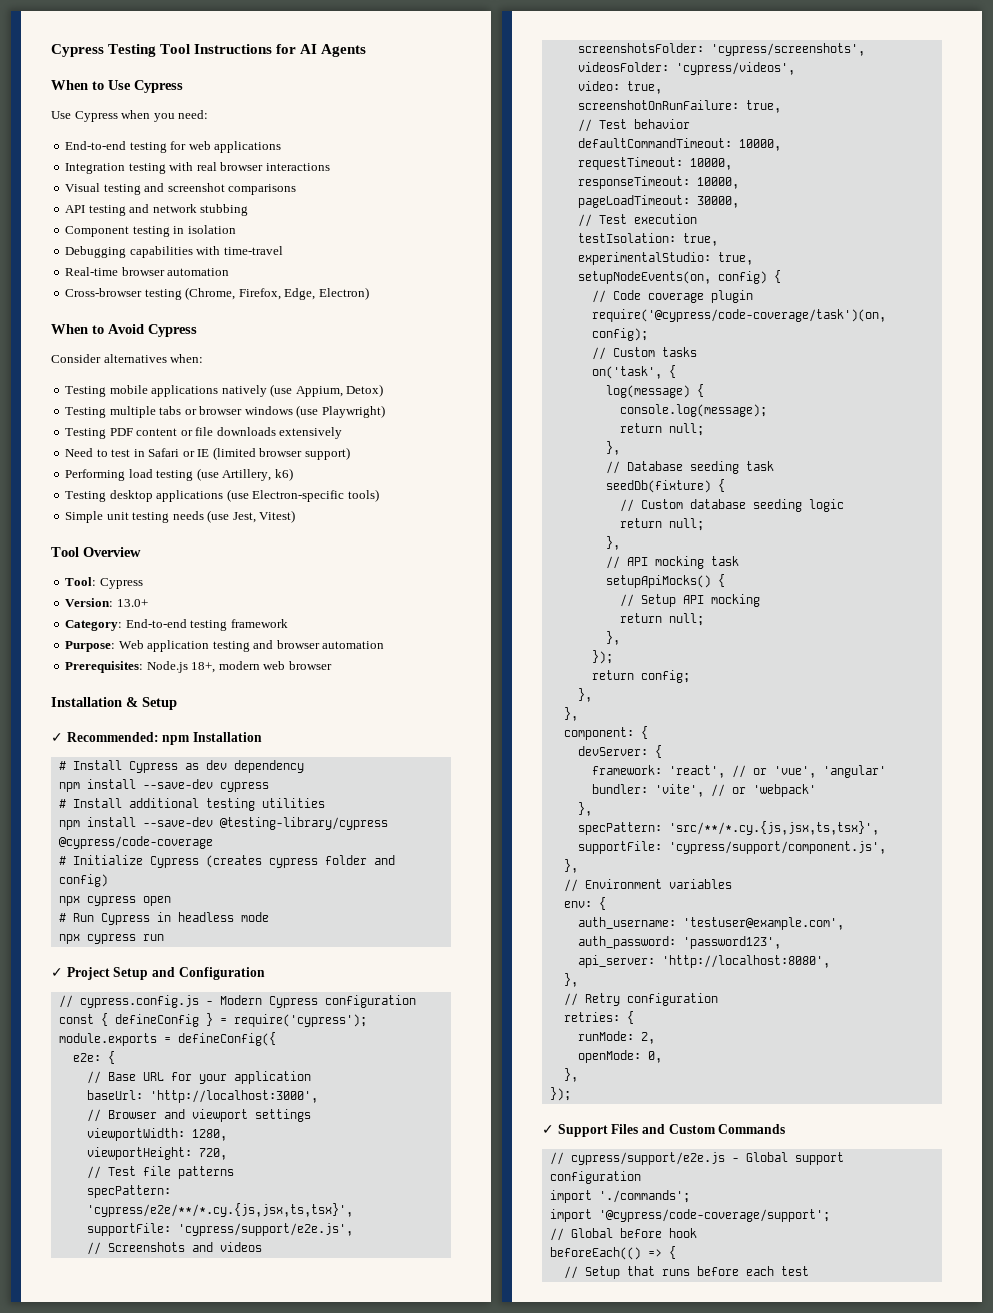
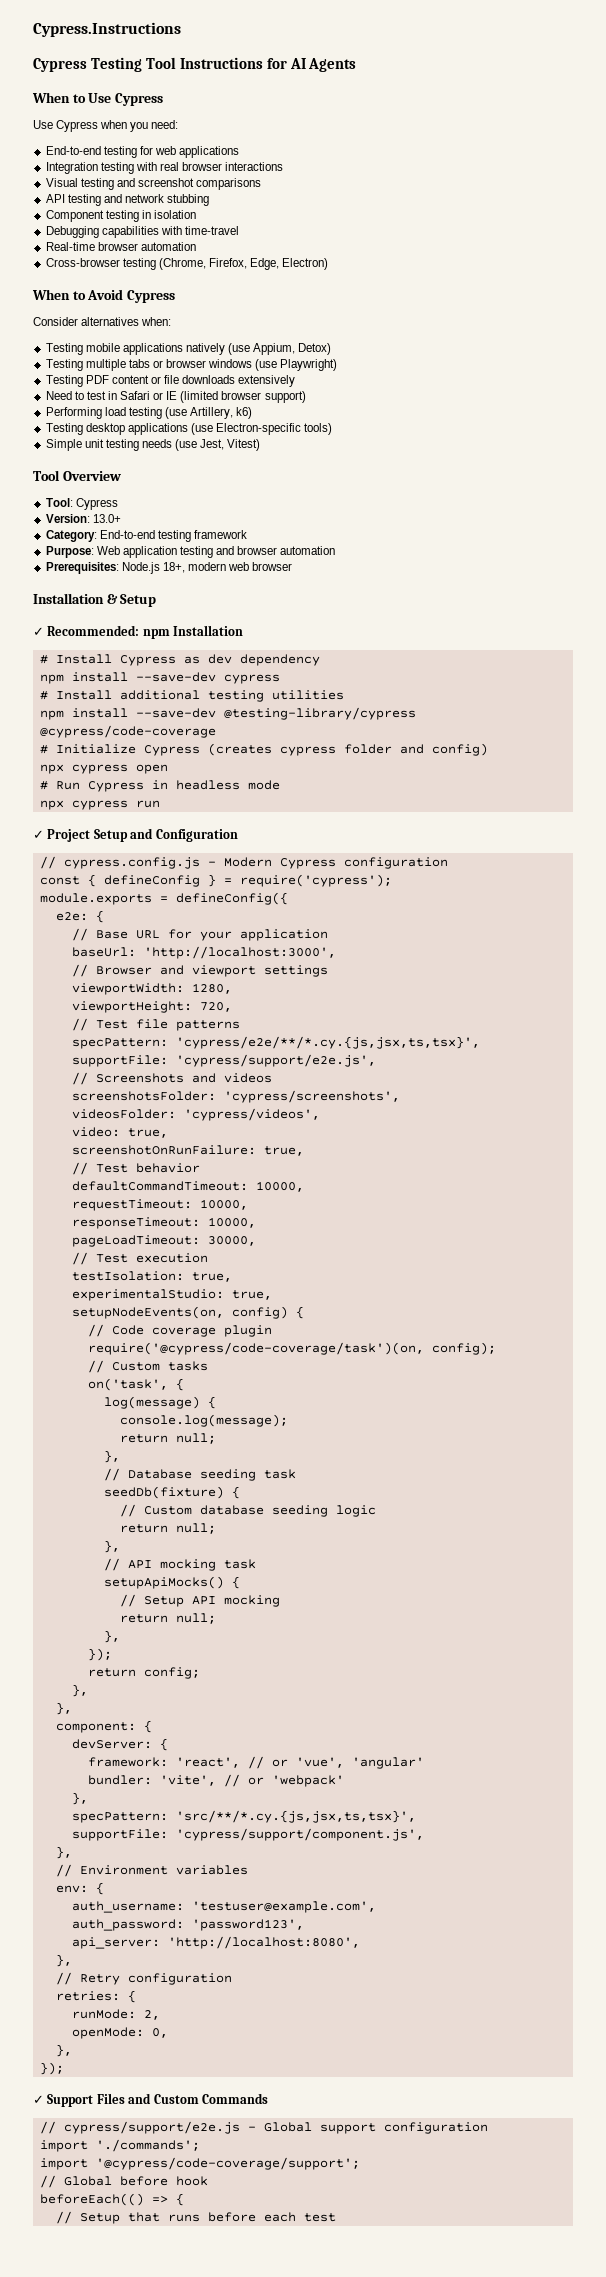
+ Cypress.Instructions

